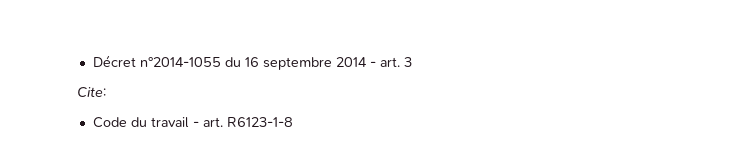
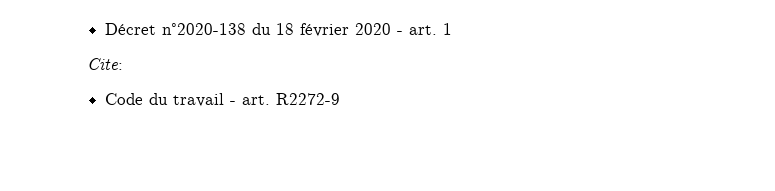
- Décret n°2014-1055 du 16 septembre 2014 - art. 3
+ Décret n°2020-138 du 18 février 2020 - art. 1
- Code du travail - art. R6123-1-8
+ Code du travail - art. R2272-9

